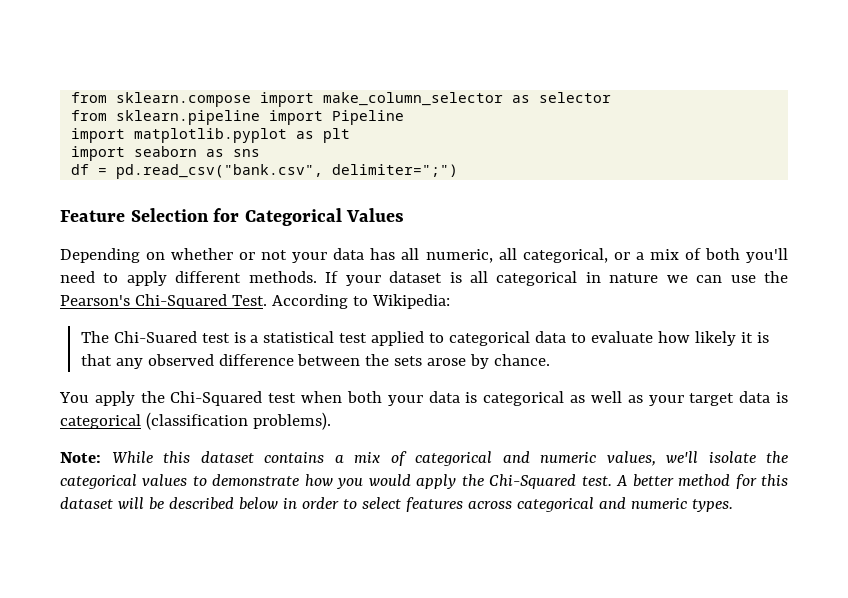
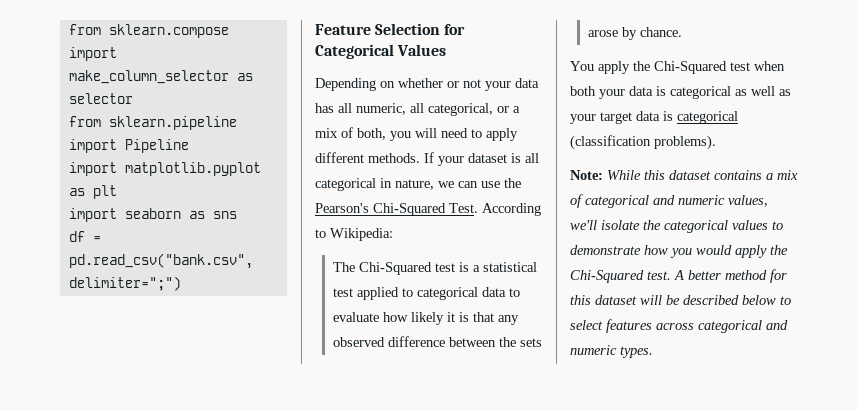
- Depending on whether or not your data has all numeric, all categorical, or a mix of both you'll need to apply different methods.
+ Depending on whether or not your data has all numeric, all categorical, or a mix of both, you will need to apply different methods.
- If your dataset is all categorical in nature we can use the Pearson's Chi-Squared Test.
+ If your dataset is all categorical in nature, we can use the Pearson's Chi-Squared Test.
- The Chi-Suared test is a statistical test applied to categorical data to evaluate how likely it is that any observed difference between the sets arose by chance.
+ The Chi-Squared test is a statistical test applied to categorical data to evaluate how likely it is that any observed difference between the sets arose by chance.
- A better method for this dataset will be described below in order to select features across categorical and numeric types.
+ A better method for this dataset will be described below to select features across categorical and numeric types.

